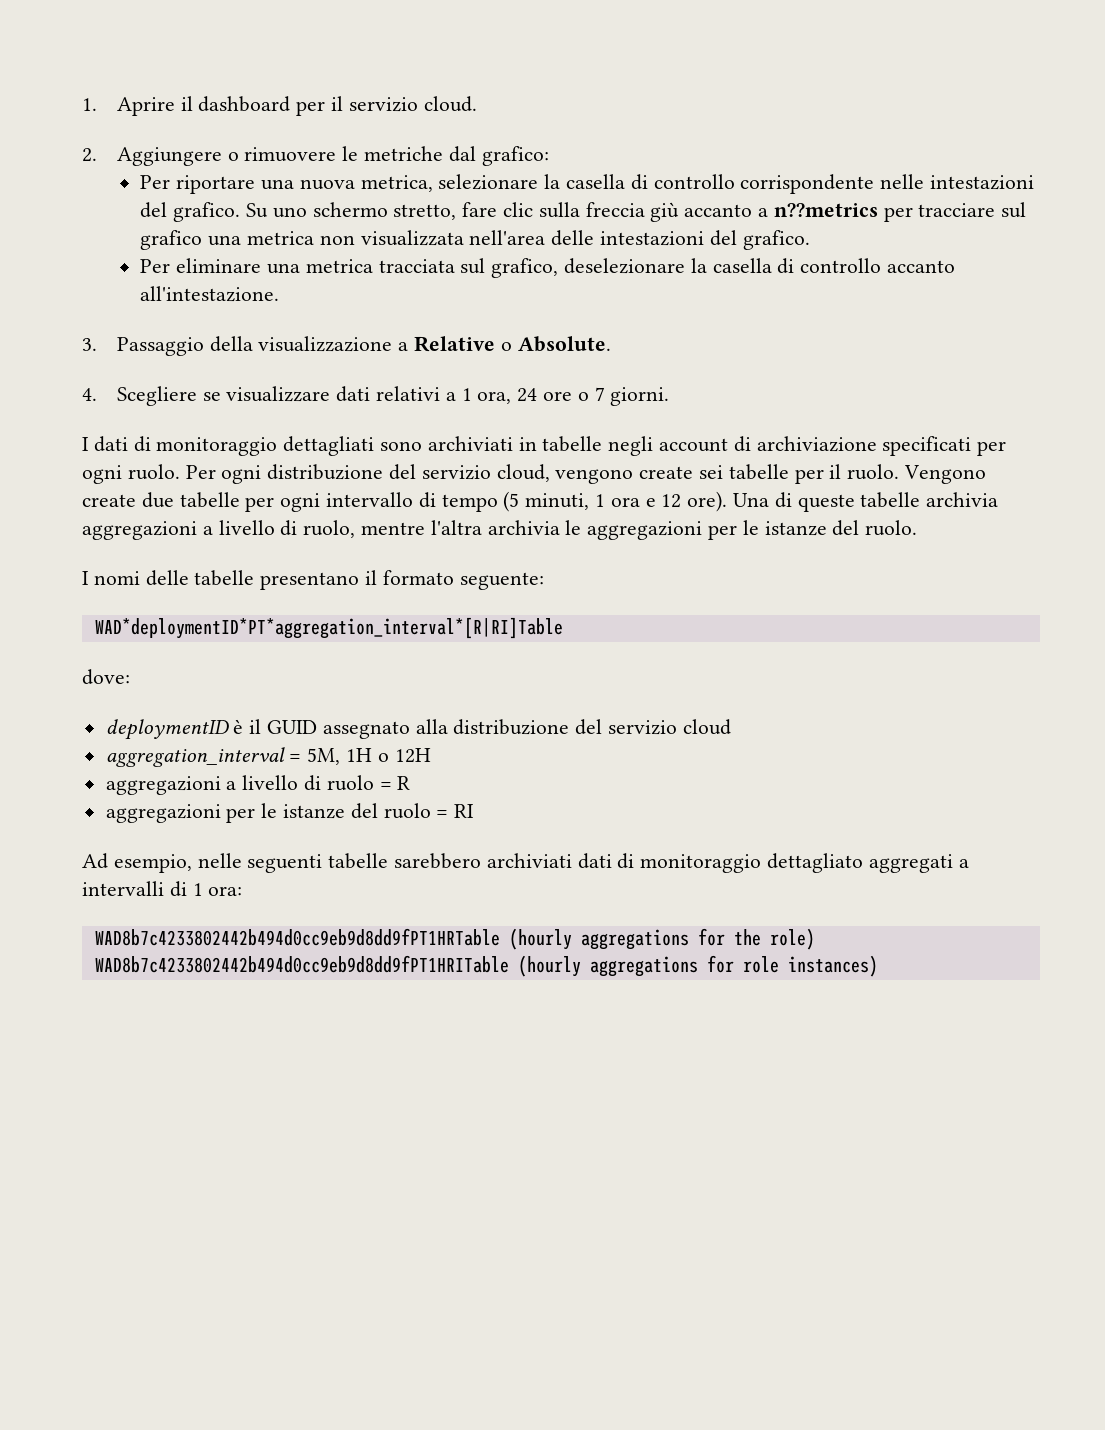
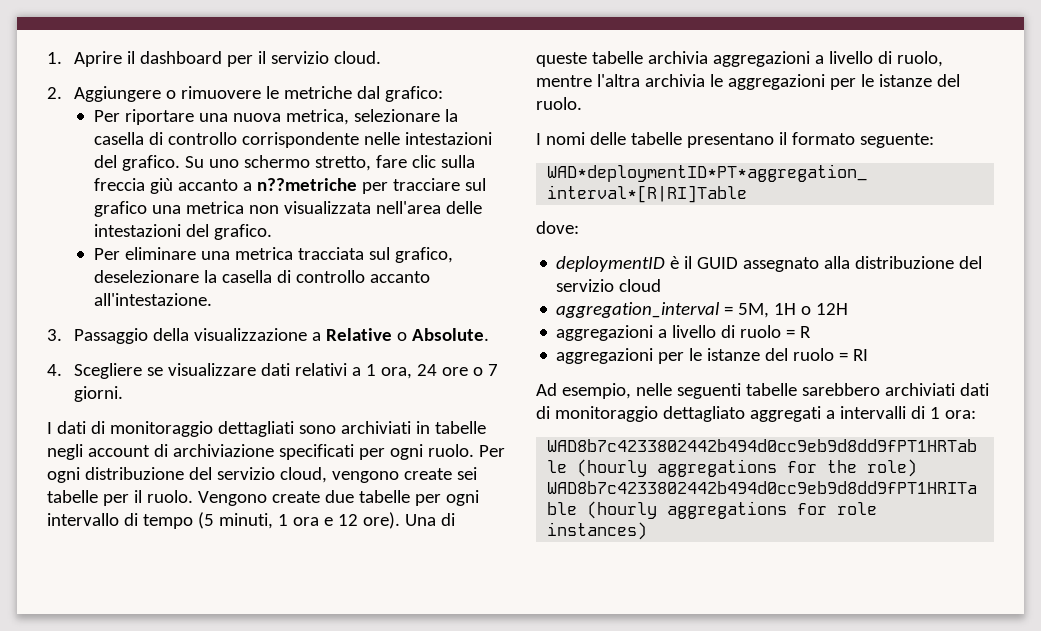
- Su uno schermo stretto, fare clic sulla freccia giù accanto a n??metrics per tracciare sul grafico una metrica non visualizzata nell'area delle intestazioni del grafico.
+ Su uno schermo stretto, fare clic sulla freccia giù accanto a n??metriche per tracciare sul grafico una metrica non visualizzata nell'area delle intestazioni del grafico.

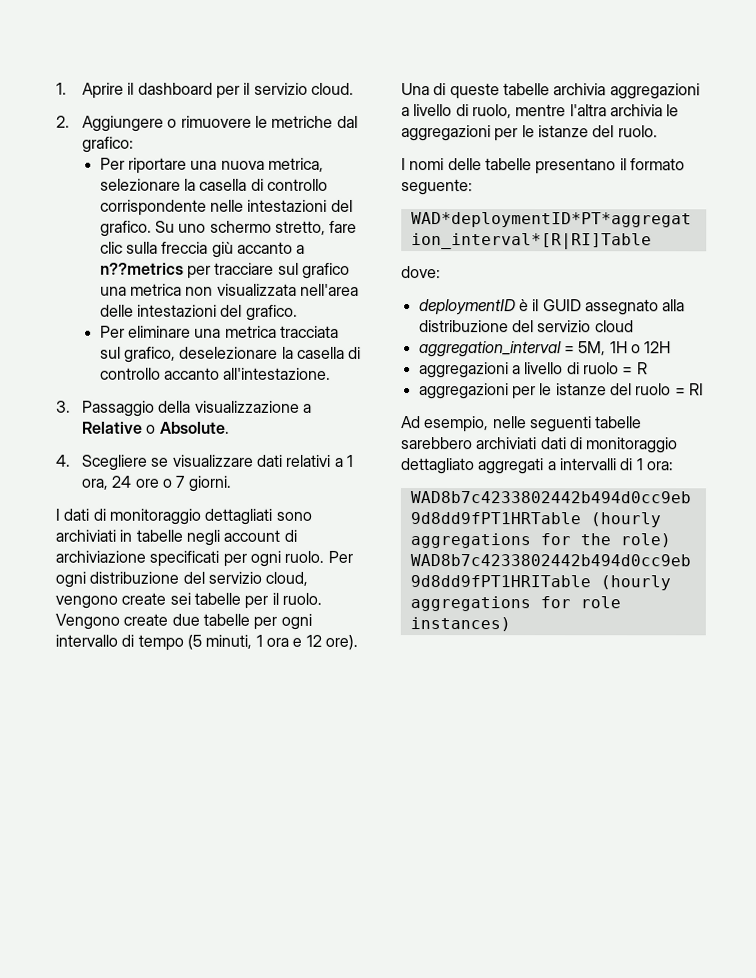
- Su uno schermo stretto, fare clic sulla freccia giù accanto a n??metriche per tracciare sul grafico una metrica non visualizzata nell'area delle intestazioni del grafico.
+ Su uno schermo stretto, fare clic sulla freccia giù accanto a n??metrics per tracciare sul grafico una metrica non visualizzata nell'area delle intestazioni del grafico.

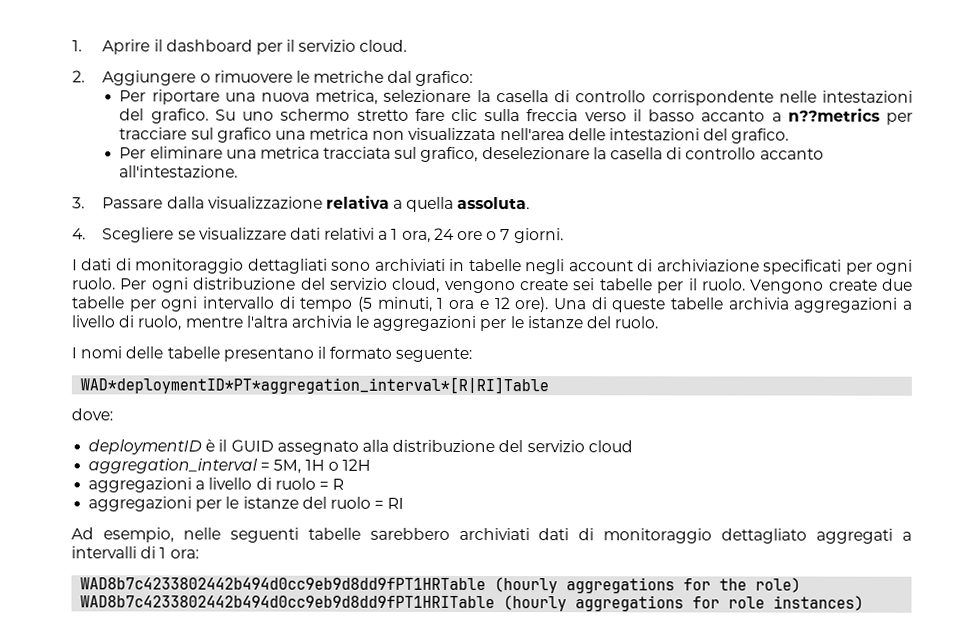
- Su uno schermo stretto, fare clic sulla freccia giù accanto a n??metrics per tracciare sul grafico una metrica non visualizzata nell'area delle intestazioni del grafico.
+ Su uno schermo stretto fare clic sulla freccia verso il basso accanto a n??metrics per tracciare sul grafico una metrica non visualizzata nell'area delle intestazioni del grafico.
- 3. Passaggio della visualizzazione a Relative o Absolute.
+ 3. Passare dalla visualizzazione relativa a quella assoluta.

